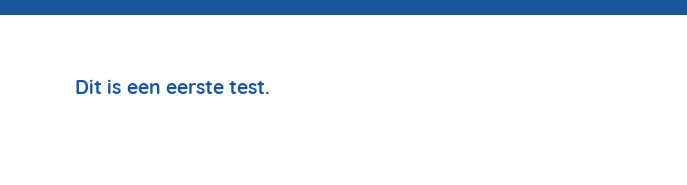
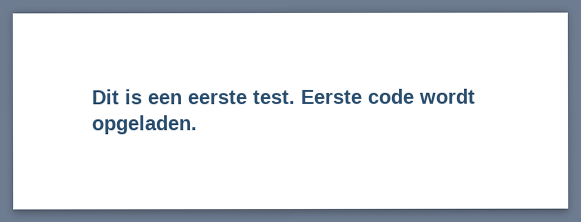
+ Eerste code wordt opgeladen.

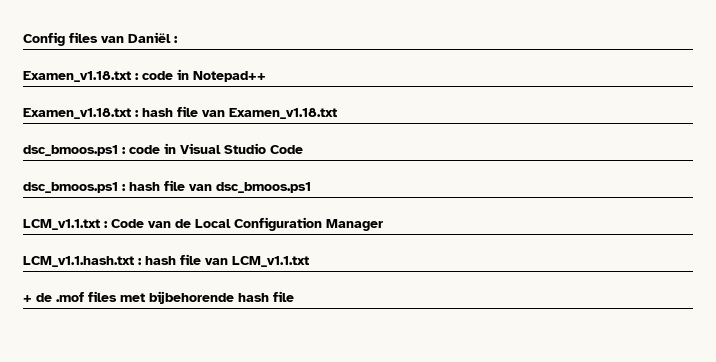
- Dit is een eerste test. Eerste code wordt opgeladen.
+ Config files van Daniël :
+ Examen_v1.18.txt : code in Notepad++
+ Examen_v1.18.txt : hash file van Examen_v1.18.txt
+ dsc_bmoos.ps1 : code in Visual Studio Code
+ dsc_bmoos.ps1 : hash file van dsc_bmoos.ps1
+ LCM_v1.1.txt : Code van de Local Configuration Manager
+ LCM_v1.1.hash.txt : hash file van LCM_v1.1.txt
+ + de .mof files met bijbehorende hash file

